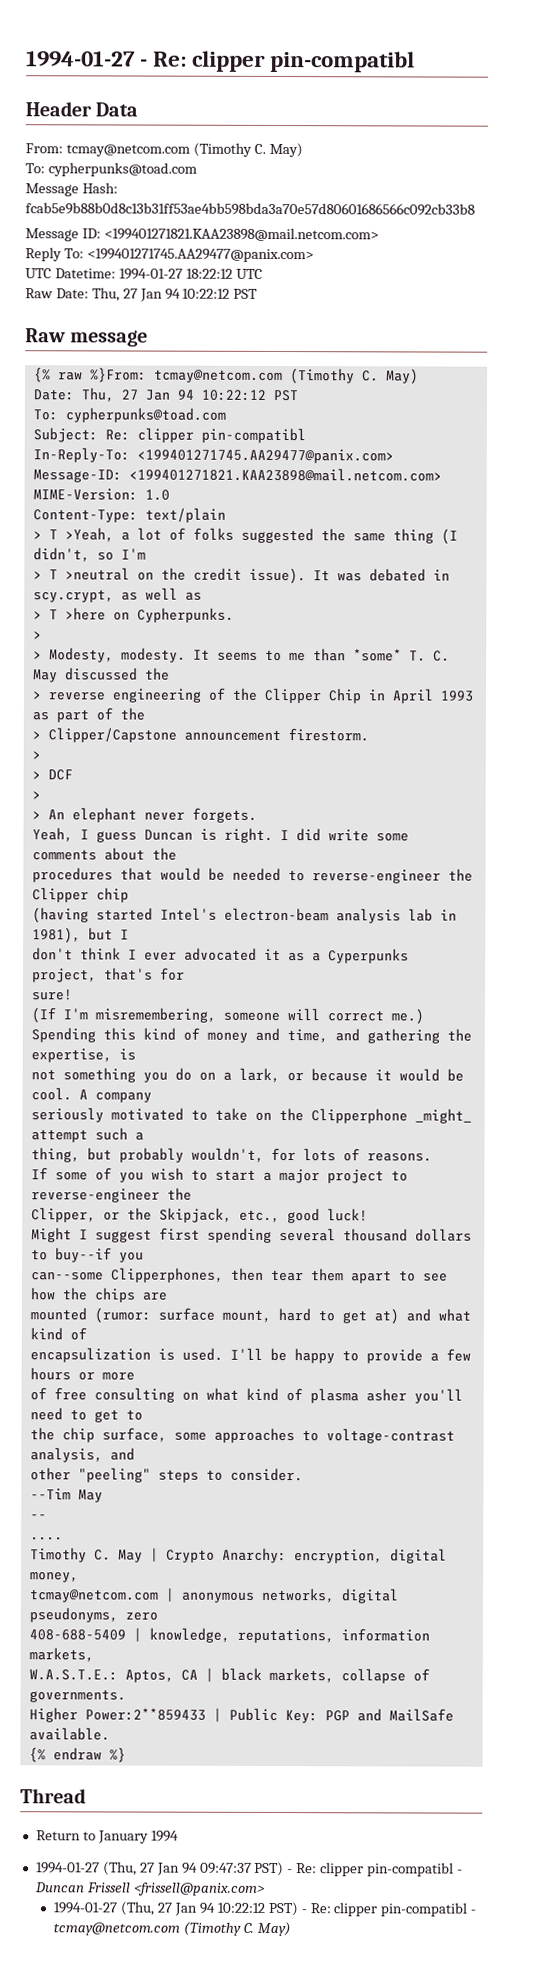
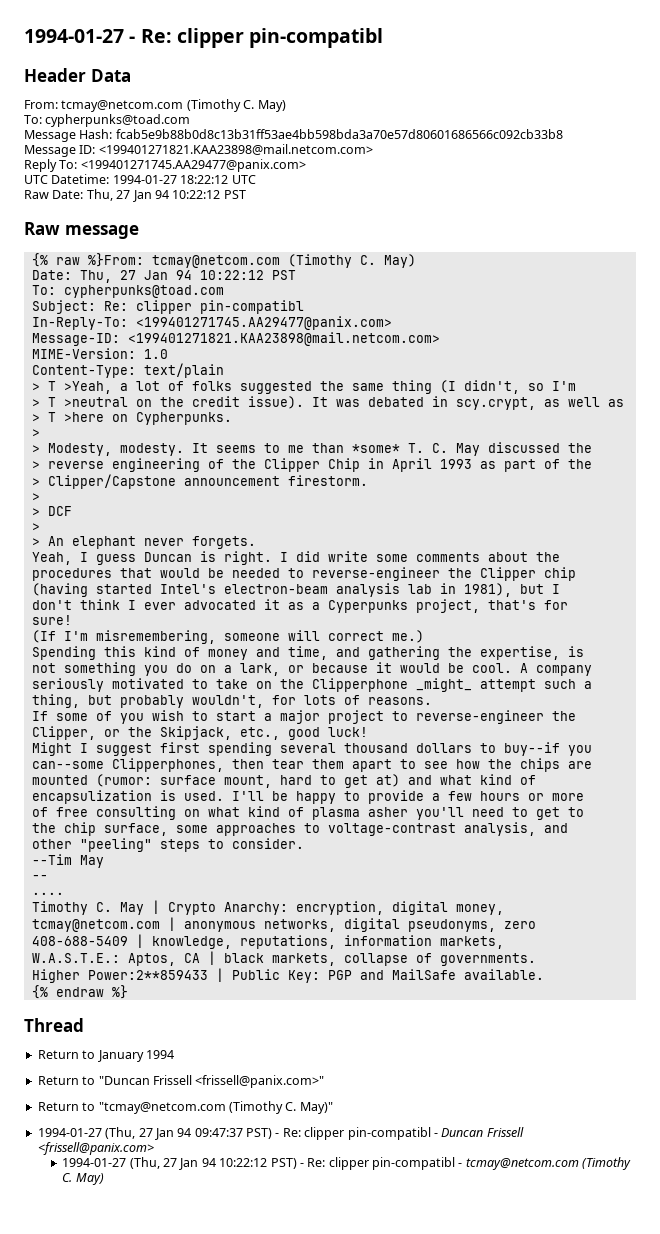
+ Return to "Duncan Frissell <frissell@panix.com>"
+ Return to "tcmay@netcom.com (Timothy C. May)"

